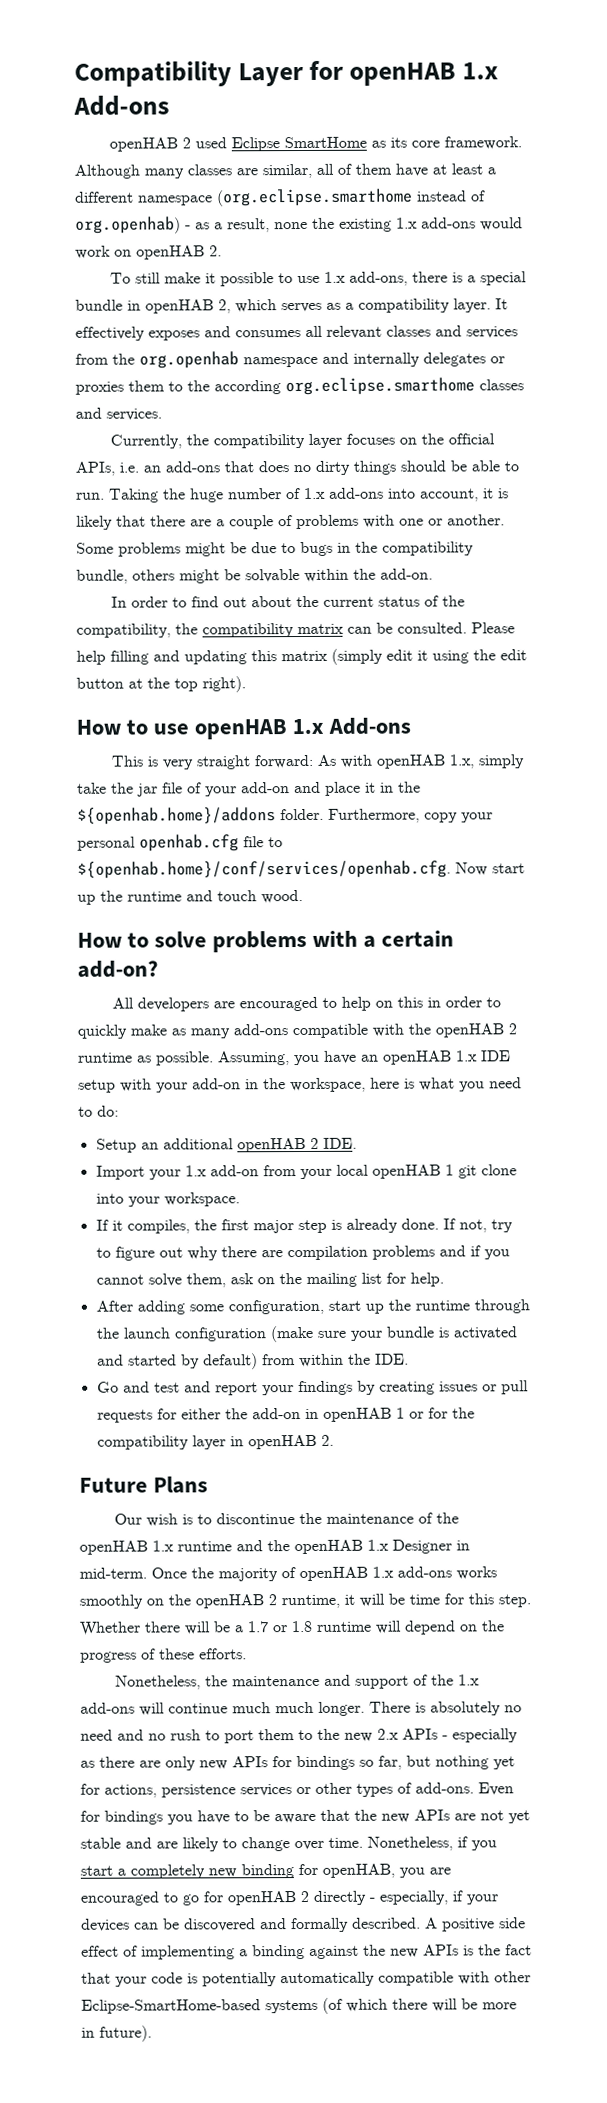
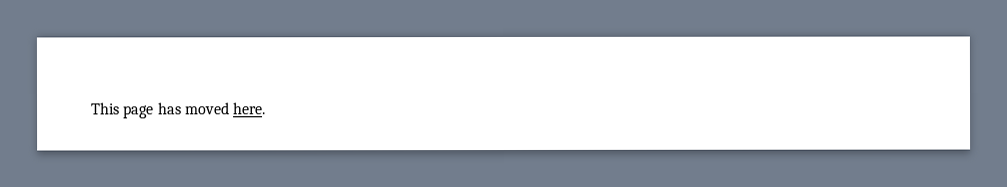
- Compatibility Layer for openHAB 1.x Add-ons
- openHAB 2 used Eclipse SmartHome as its core framework. Although many classes are similar, all of them have at least a different namespace (org.eclipse.smarthome instead of org.openhab) - as a result, none the existing 1.x add-ons would work on openHAB 2.
- To still make it possible to use 1.x add-ons, there is a special bundle in openHAB 2, which serves as a compatibility layer. It effectively exposes and consumes all relevant classes and services from the org.openhab namespace and internally delegates or proxies them to the according org.eclipse.smarthome classes and services.
- Currently, the compatibility layer focuses on the official APIs, i.e. an add-ons that does no dirty things should be able to run. Taking the huge number of 1.x add-ons into account, it is likely that there are a couple of problems with one or another. Some problems might be due to bugs in the compatibility bundle, others might be solvable within the add-on.
- In order to find out about the current status of the compatibility, the compatibility matrix can be consulted. Please help filling and updating this matrix (simply edit it using the edit button at the top right).
- How to use openHAB 1.x Add-ons
- This is very straight forward: As with openHAB 1.x, simply take the jar file of your add-on and place it in the ${openhab.home}/addons folder. Furthermore, copy your personal openhab.cfg file to ${openhab.home}/conf/services/openhab.cfg. Now start up the runtime and touch wood.
- How to solve problems with a certain add-on?
- All developers are encouraged to help on this in order to quickly make as many add-ons compatible with the openHAB 2 runtime as possible. Assuming, you have an openHAB 1.x IDE setup with your add-on in the workspace, here is what you need to do:
- Setup an additional openHAB 2 IDE.
- Import your 1.x add-on from your local openHAB 1 git clone into your workspace.
- If it compiles, the first major step is already done. If not, try to figure out why there are compilation problems and if you cannot solve them, ask on the mailing list for help.
- After adding some configuration, start up the runtime through the launch configuration (make sure your bundle is activated and started by default) from within the IDE.
- Go and test and report your findings by creating issues or pull requests for either the add-on in openHAB 1 or for the compatibility layer in openHAB 2.
- Future Plans
- Our wish is to discontinue the maintenance of the openHAB 1.x runtime and the openHAB 1.x Designer in mid-term. Once the majority of openHAB 1.x add-ons works smoothly on the openHAB 2 runtime, it will be time for this step. Whether there will be a 1.7 or 1.8 runtime will depend on the progress of these efforts.
- Nonetheless, the maintenance and support of the 1.x add-ons will continue much much longer. There is absolutely no need and no rush to port them to the new 2.x APIs - especially as there are only new APIs for bindings so far, but nothing yet for actions, persistence services or other types of add-ons. Even for bindings you have to be aware that the new APIs are not yet stable and are likely to change over time. Nonetheless, if you start a completely new binding for openHAB, you are encouraged to go for openHAB 2 directly - especially, if your devices can be discovered and formally described. A positive side effect of implementing a binding against the new APIs is the fact that your code is potentially automatically compatible with other Eclipse-SmartHome-based systems (of which there will be more in future).
+ This page has moved here.

